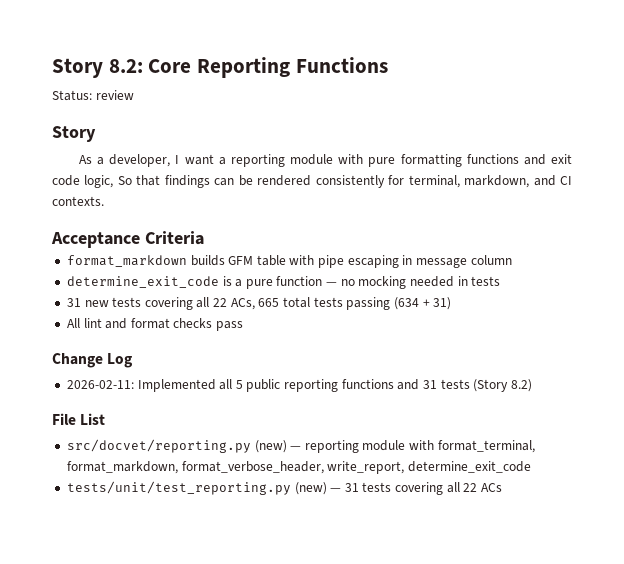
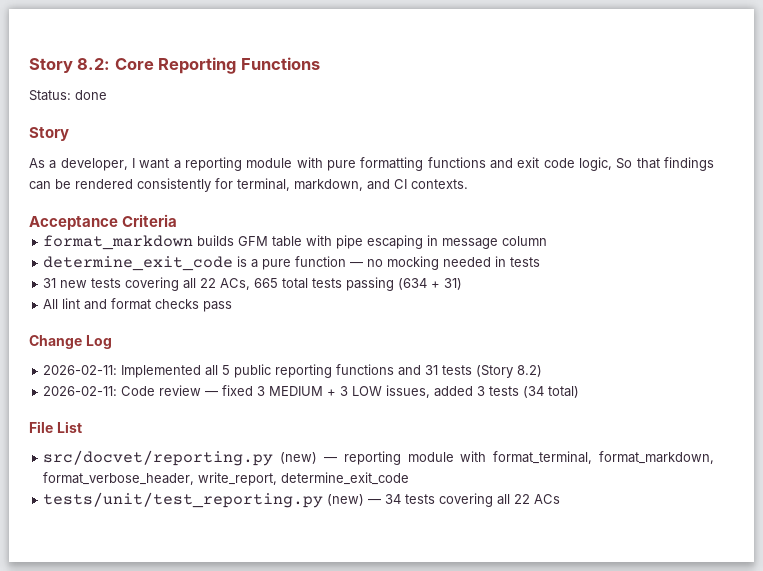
- Status: review
+ Status: done
+ 2026-02-11: Code review — fixed 3 MEDIUM + 3 LOW issues, added 3 tests (34 total)
- tests/unit/test_reporting.py (new) — 31 tests covering all 22 ACs
+ tests/unit/test_reporting.py (new) — 34 tests covering all 22 ACs

